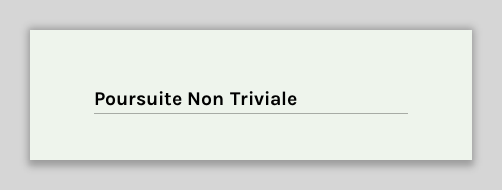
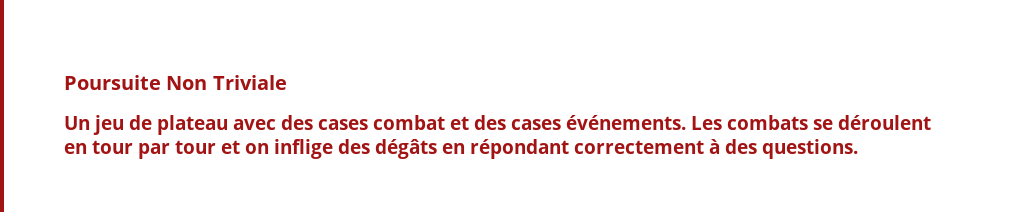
+ Un jeu de plateau avec des cases combat et des cases événements. Les combats se déroulent en tour par tour et on inflige des dégâts en répondant correctement à des questions.

